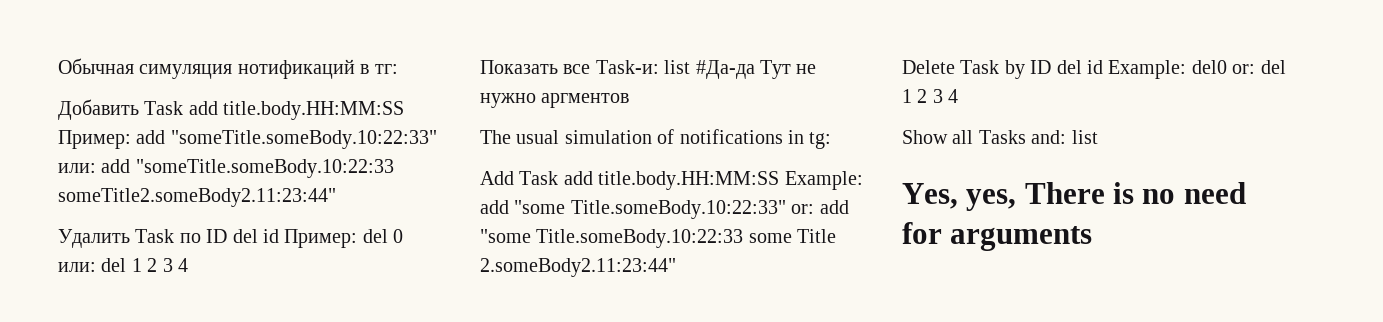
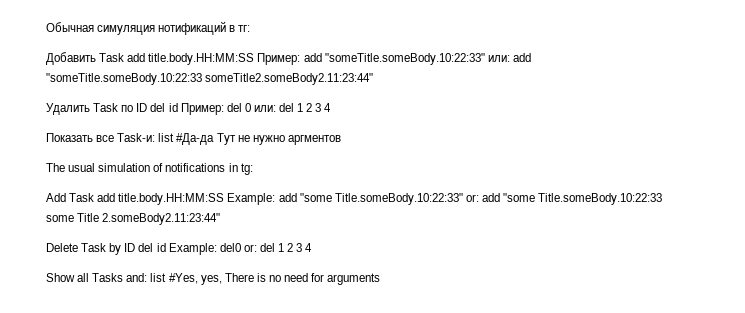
- Show all Tasks and: list
- Yes, yes, There is no need for arguments
+ Show all Tasks and: list #Yes, yes, There is no need for arguments

